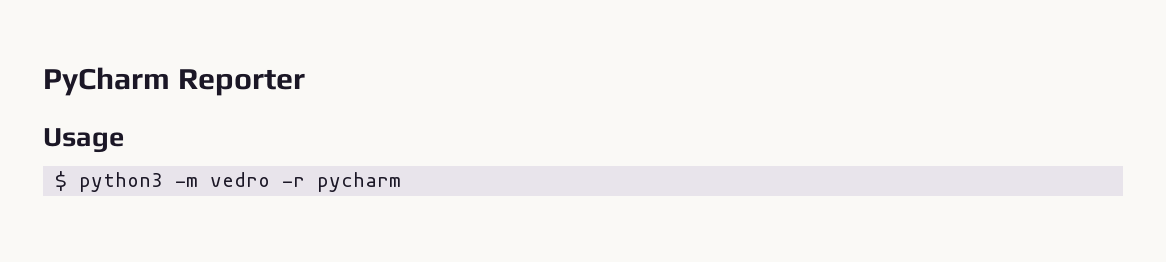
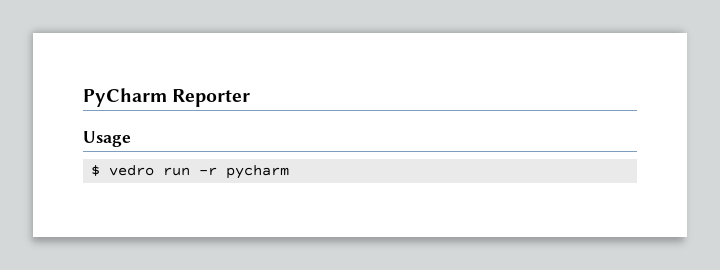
- $ python3 -m vedro -r pycharm
+ $ vedro run -r pycharm

